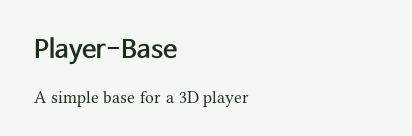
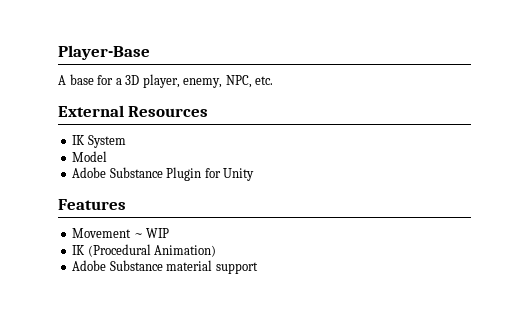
- A simple base for a 3D player
+ A base for a 3D player, enemy, NPC, etc.
+ External Resources
+ IK System
+ Model
+ Adobe Substance Plugin for Unity
+ Features
+ Movement ~ WIP
+ IK (Procedural Animation)
+ Adobe Substance material support

